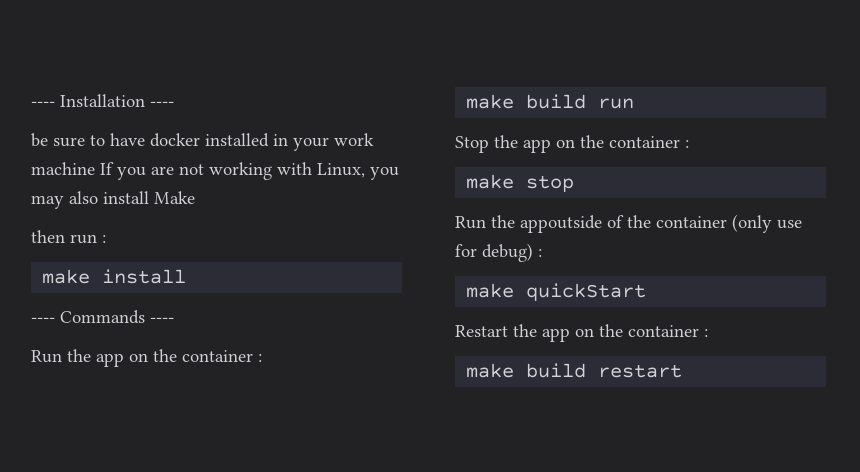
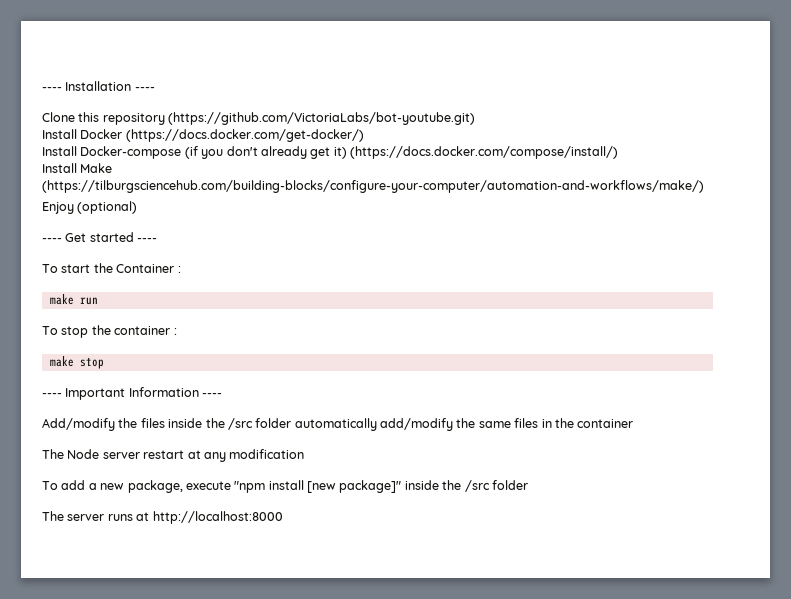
- be sure to have docker installed in your work machine If you are not working with Linux, you may also install Make
- then run :
- make install
- ---- Commands ----
- Run the app on the container :
- make build run
- Stop the app on the container :
+ Clone this repository (https://github.com/VictoriaLabs/bot-youtube.git)
+ Install Docker (https://docs.docker.com/get-docker/)
+ Install Docker-compose (if you don't already get it) (https://docs.docker.com/compose/install/)
+ Install Make (https://tilburgsciencehub.com/building-blocks/configure-your-computer/automation-and-workflows/make/)
+ Enjoy (optional)
+ ---- Get started ----
+ To start the Container :
+ make run
+ To stop the container :
- Run the appoutside of the container (only use for debug) :
- make quickStart
- Restart the app on the container :
- make build restart
+ ---- Important Information ----
+ Add/modify the files inside the /src folder automatically add/modify the same files in the container
+ The Node server restart at any modification
+ To add a new package, execute "npm install [new package]" inside the /src folder
+ The server runs at http://localhost:8000

